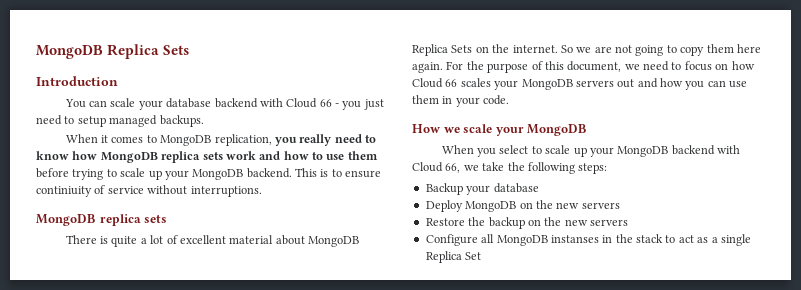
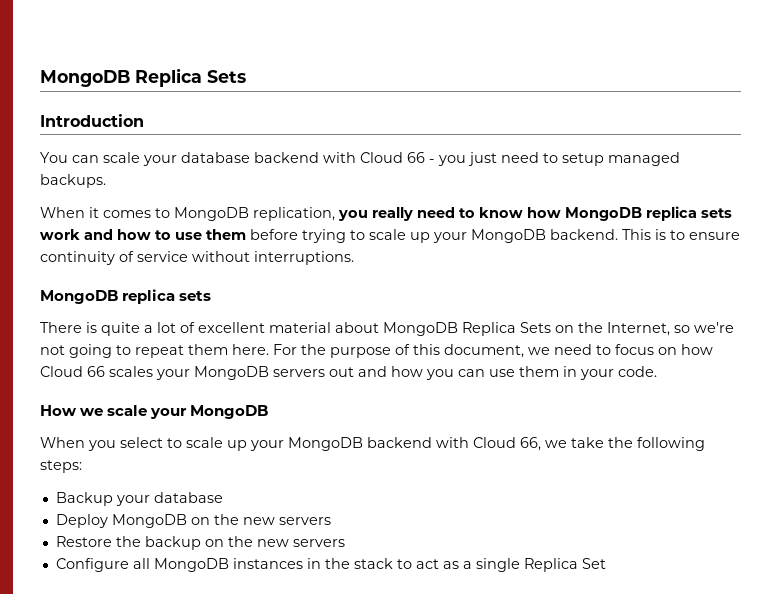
- This is to ensure continiuity of service without interruptions.
+ This is to ensure continuity of service without interruptions.
- There is quite a lot of excellent material about MongoDB Replica Sets on the internet. So we are not going to copy them here again.
+ There is quite a lot of excellent material about MongoDB Replica Sets on the Internet, so we're not going to repeat them here.
- Configure all MongoDB instanses in the stack to act as a single Replica Set
+ Configure all MongoDB instances in the stack to act as a single Replica Set

